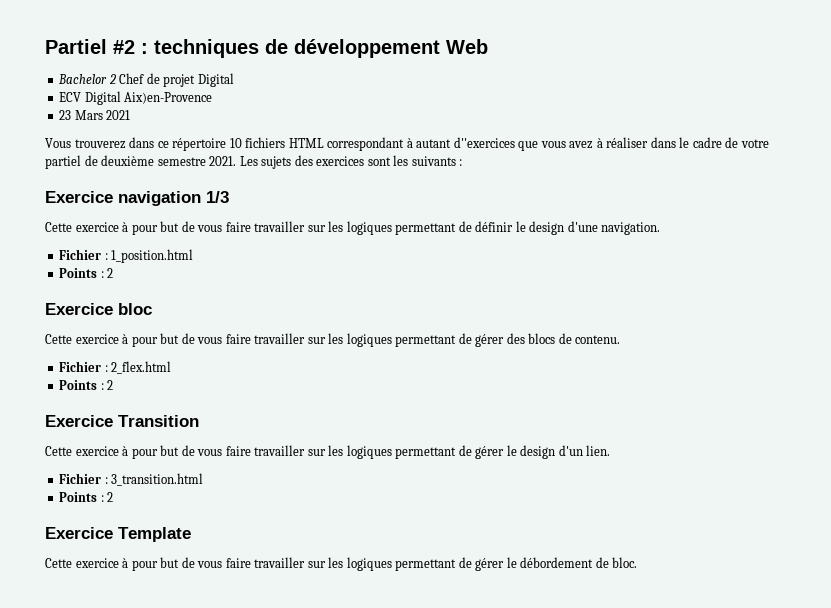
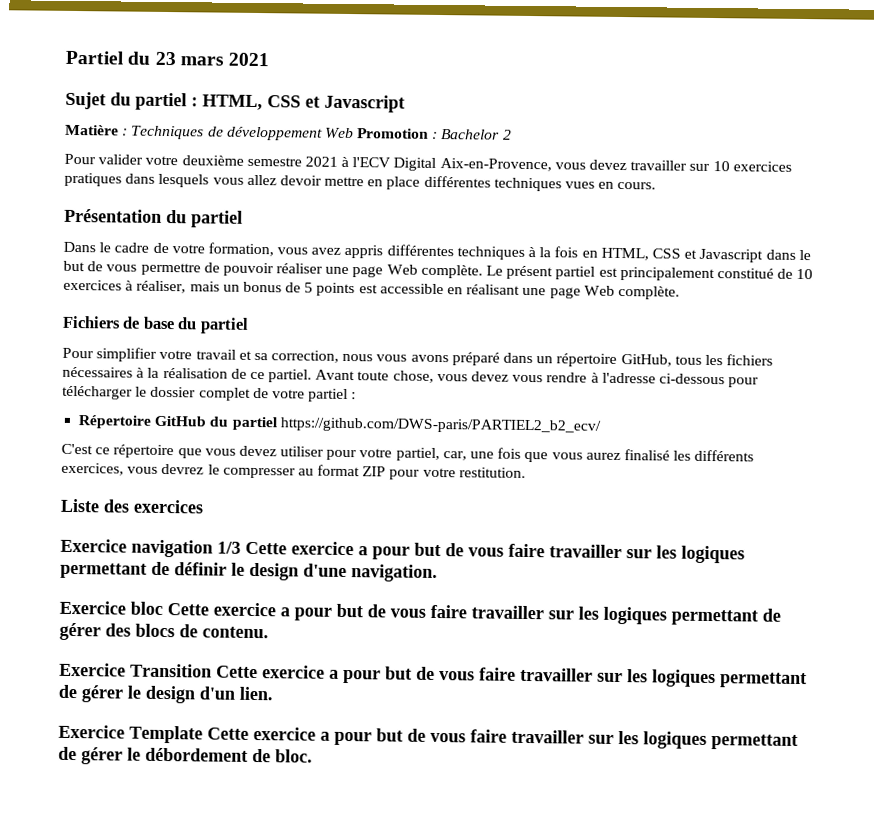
- Partiel #2 : techniques de développement Web
- Bachelor 2 Chef de projet Digital
- ECV Digital Aix)en-Provence
- 23 Mars 2021
- Vous trouverez dans ce répertoire 10 fichiers HTML correspondant à autant d''exercices que vous avez à réaliser dans le cadre de votre partiel de deuxième semestre 2021. Les sujets des exercices sont les suivants :
+ Partiel du 23 mars 2021
+ Sujet du partiel : HTML, CSS et Javascript
+ Matière : Techniques de développement Web Promotion : Bachelor 2
+ Pour valider votre deuxième semestre 2021 à l'ECV Digital Aix-en-Provence, vous devez travailler sur 10 exercices pratiques dans lesquels vous allez devoir mettre en place différentes techniques vues en cours.
+ Présentation du partiel
+ Dans le cadre de votre formation, vous avez appris différentes techniques à la fois en HTML, CSS et Javascript dans le but de vous permettre de pouvoir réaliser une page Web complète. Le présent partiel est principalement constitué de 10 exercices à réaliser, mais un bonus de 5 points est accessible en réalisant une page Web complète.
+ Fichiers de base du partiel
+ Pour simplifier votre travail et sa correction, nous vous avons préparé dans un répertoire GitHub, tous les fichiers nécessaires à la réalisation de ce partiel. Avant toute chose, vous devez vous rendre à l'adresse ci-dessous pour télécharger le dossier complet de votre partiel :
+ Répertoire GitHub du partiel https://github.com/DWS-paris/PARTIEL2_b2_ecv/
+ C'est ce répertoire que vous devez utiliser pour votre partiel, car, une fois que vous aurez finalisé les différents exercices, vous devrez le compresser au format ZIP pour votre restitution.
+ Liste des exercices
- Exercice navigation 1/3
- Cette exercice à pour but de vous faire travailler sur les logiques permettant de définir le design d'une navigation.
+ Exercice navigation 1/3 Cette exercice a pour but de vous faire travailler sur les logiques permettant de définir le design d'une navigation.
- Fichier : 1_position.html
- Points : 2
- Exercice bloc
- Cette exercice à pour but de vous faire travailler sur les logiques permettant de gérer des blocs de contenu.
+ Exercice bloc Cette exercice a pour but de vous faire travailler sur les logiques permettant de gérer des blocs de contenu.
- Fichier : 2_flex.html
- Points : 2
- Exercice Transition
- Cette exercice à pour but de vous faire travailler sur les logiques permettant de gérer le design d'un lien.
+ Exercice Transition Cette exercice a pour but de vous faire travailler sur les logiques permettant de gérer le design d'un lien.
- Fichier : 3_transition.html
- Points : 2
- Exercice Template
- Cette exercice à pour but de vous faire travailler sur les logiques permettant de gérer le débordement de bloc.
+ Exercice Template Cette exercice a pour but de vous faire travailler sur les logiques permettant de gérer le débordement de bloc.

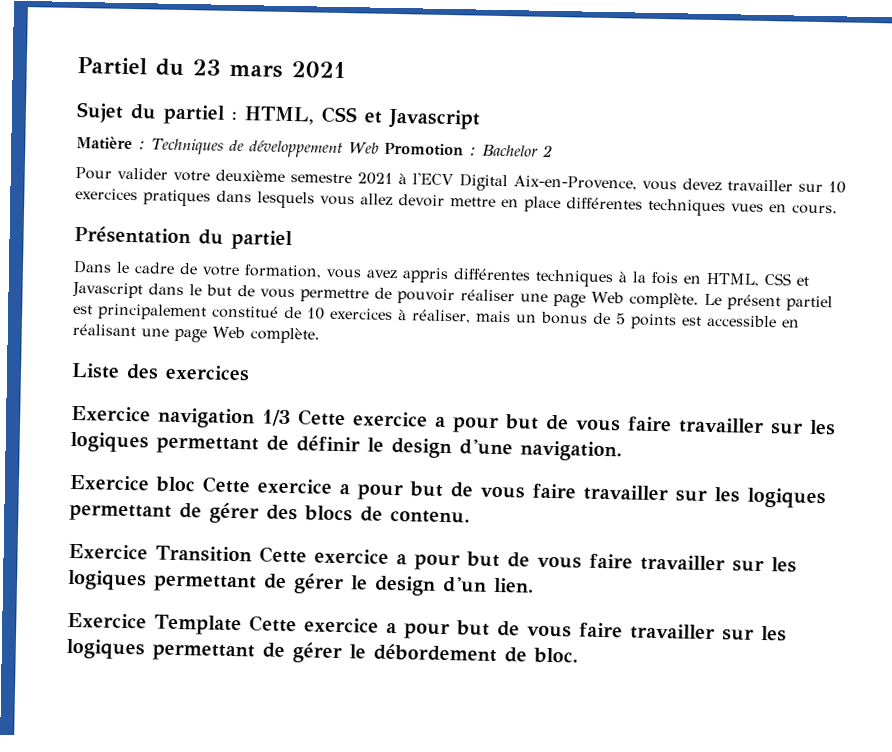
- Fichiers de base du partiel
- Pour simplifier votre travail et sa correction, nous vous avons préparé dans un répertoire GitHub, tous les fichiers nécessaires à la réalisation de ce partiel. Avant toute chose, vous devez vous rendre à l'adresse ci-dessous pour télécharger le dossier complet de votre partiel :
- Répertoire GitHub du partiel https://github.com/DWS-paris/PARTIEL2_b2_ecv/
- C'est ce répertoire que vous devez utiliser pour votre partiel, car, une fois que vous aurez finalisé les différents exercices, vous devrez le compresser au format ZIP pour votre restitution.

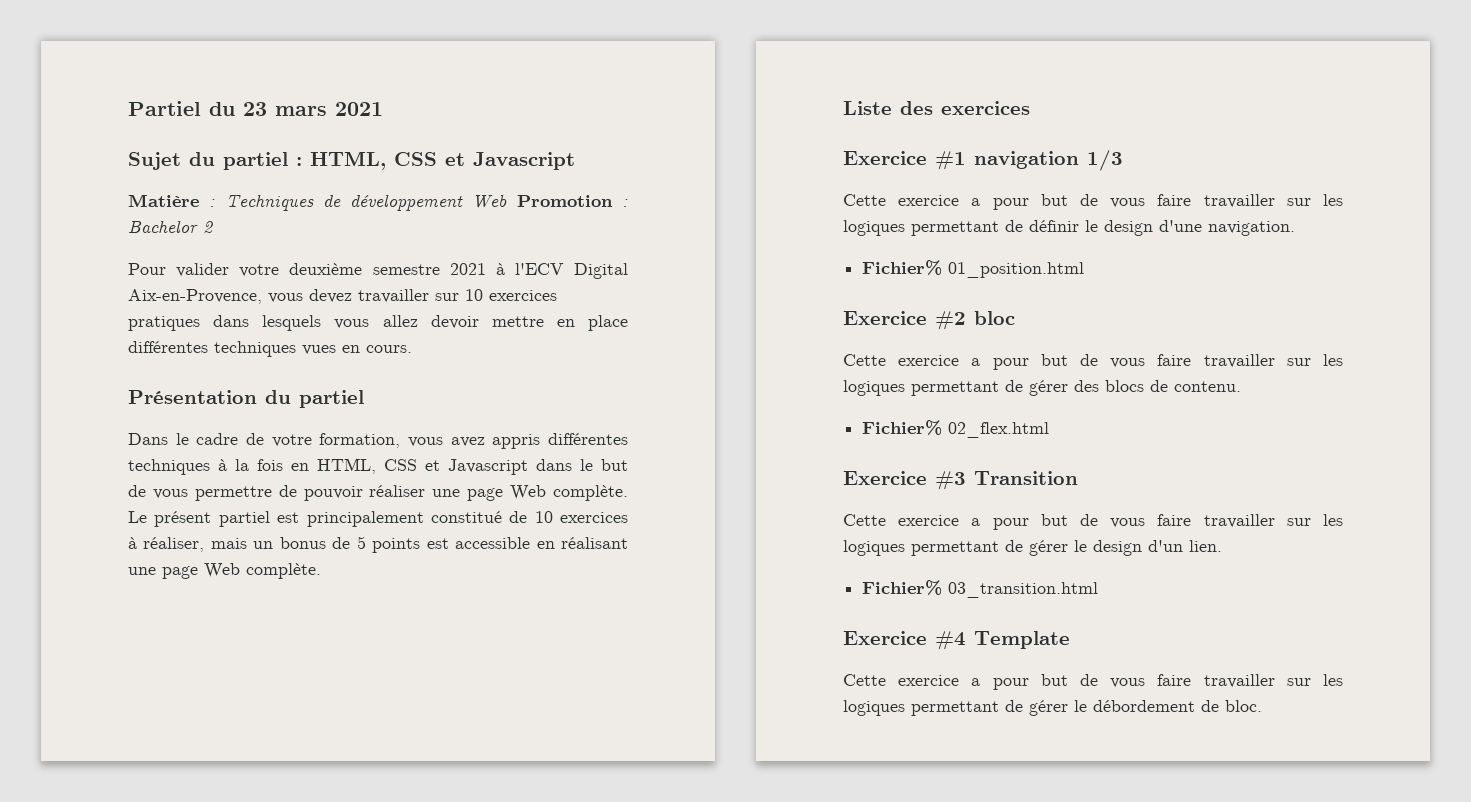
- Exercice navigation 1/3 Cette exercice a pour but de vous faire travailler sur les logiques permettant de définir le design d'une navigation.
+ Exercice #1 navigation 1/3
+ Cette exercice a pour but de vous faire travailler sur les logiques permettant de définir le design d'une navigation.
- Exercice bloc Cette exercice a pour but de vous faire travailler sur les logiques permettant de gérer des blocs de contenu.
+ Fichier% 01_position.html
+ Exercice #2 bloc
+ Cette exercice a pour but de vous faire travailler sur les logiques permettant de gérer des blocs de contenu.
- Exercice Transition Cette exercice a pour but de vous faire travailler sur les logiques permettant de gérer le design d'un lien.
+ Fichier% 02_flex.html
+ Exercice #3 Transition
+ Cette exercice a pour but de vous faire travailler sur les logiques permettant de gérer le design d'un lien.
- Exercice Template Cette exercice a pour but de vous faire travailler sur les logiques permettant de gérer le débordement de bloc.
+ Fichier% 03_transition.html
+ Exercice #4 Template
+ Cette exercice a pour but de vous faire travailler sur les logiques permettant de gérer le débordement de bloc.

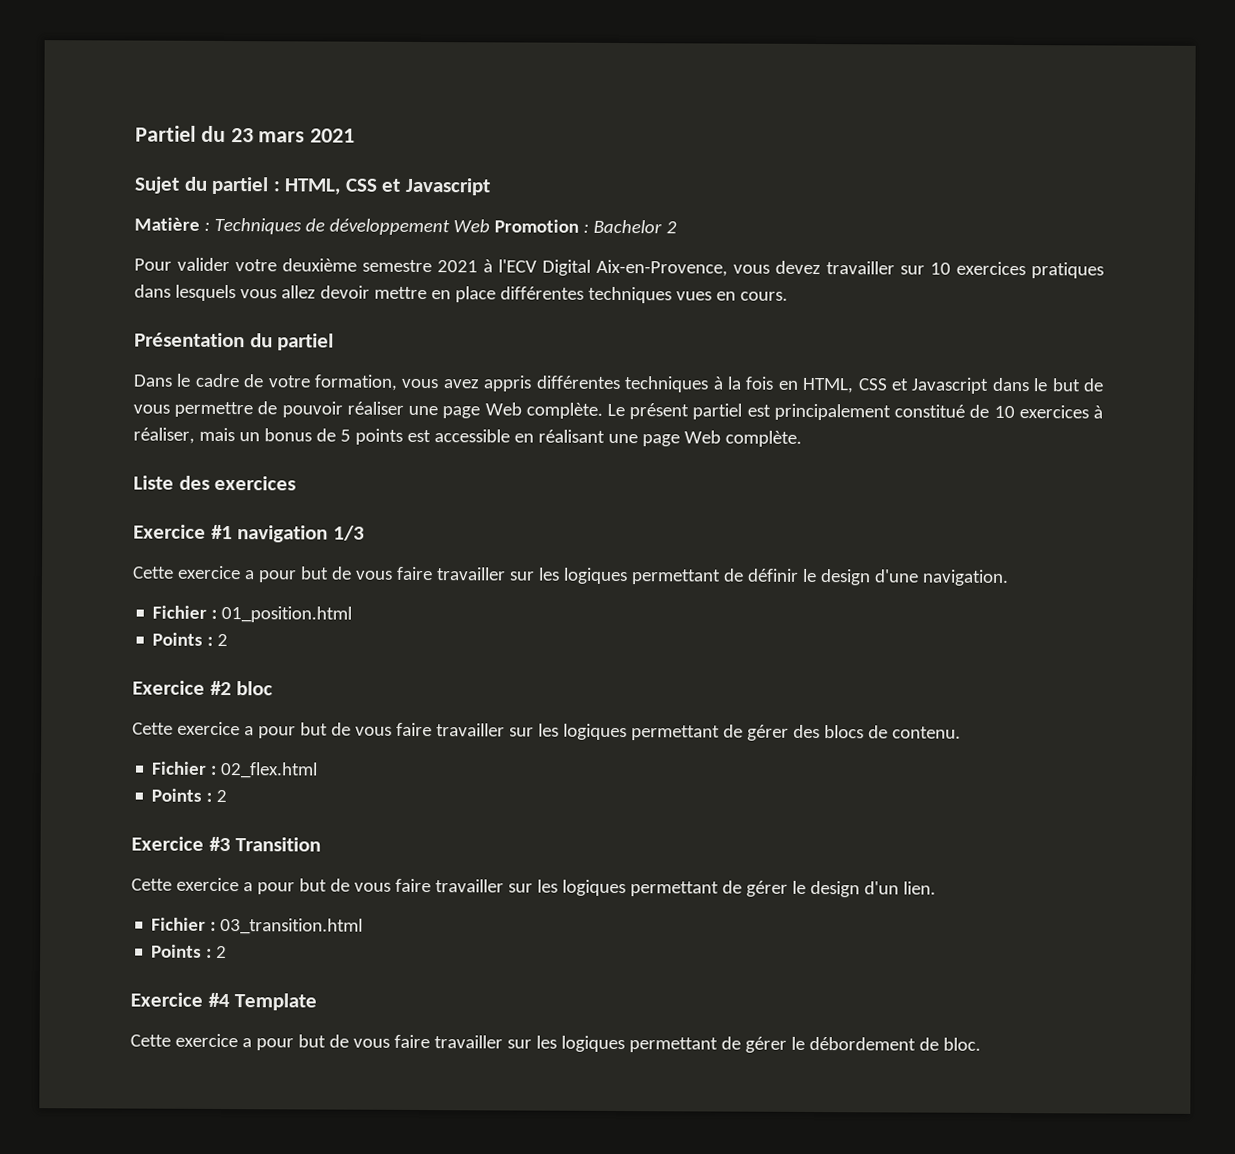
- Fichier% 01_position.html
+ Fichier : 01_position.html
+ Points : 2
- Fichier% 02_flex.html
+ Fichier : 02_flex.html
+ Points : 2
- Fichier% 03_transition.html
+ Fichier : 03_transition.html
+ Points : 2

